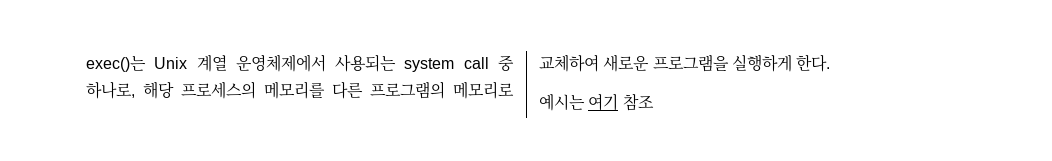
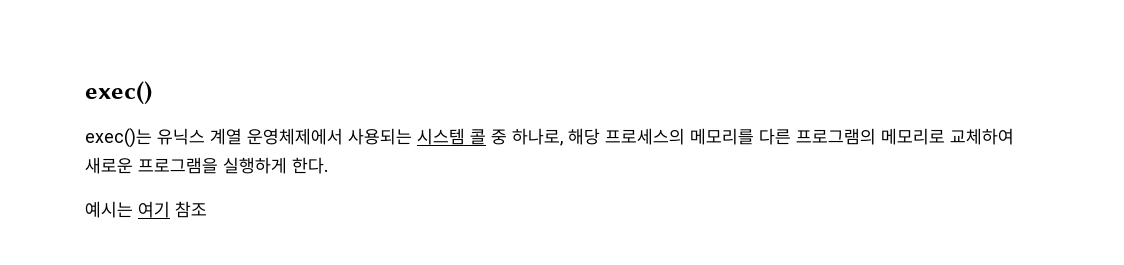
- exec()는 Unix 계열 운영체제에서 사용되는 system call 중 하나로, 해당 프로세스의 메모리를 다른 프로그램의 메모리로 교체하여 새로운 프로그램을 실행하게 한다.
+ exec()
+ exec()는 유닉스 계열 운영체제에서 사용되는 시스템 콜 중 하나로, 해당 프로세스의 메모리를 다른 프로그램의 메모리로 교체하여 새로운 프로그램을 실행하게 한다.

